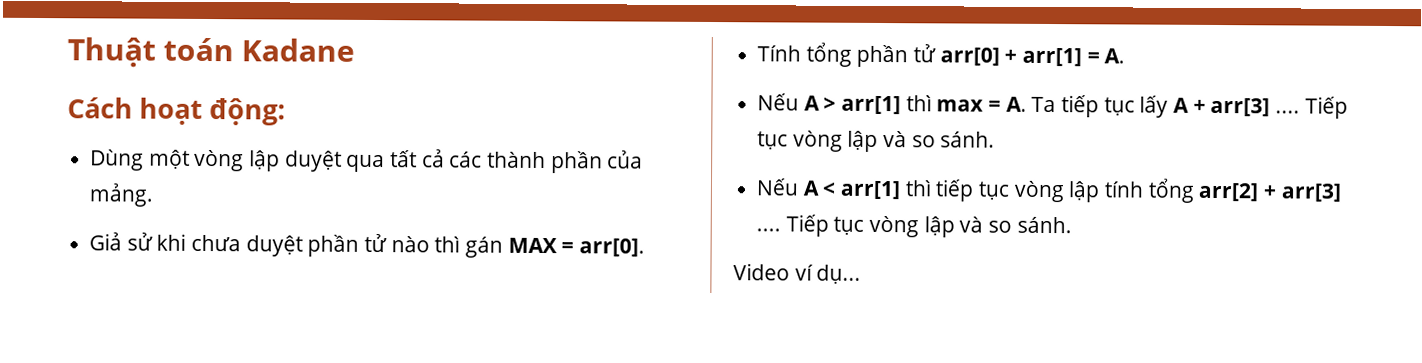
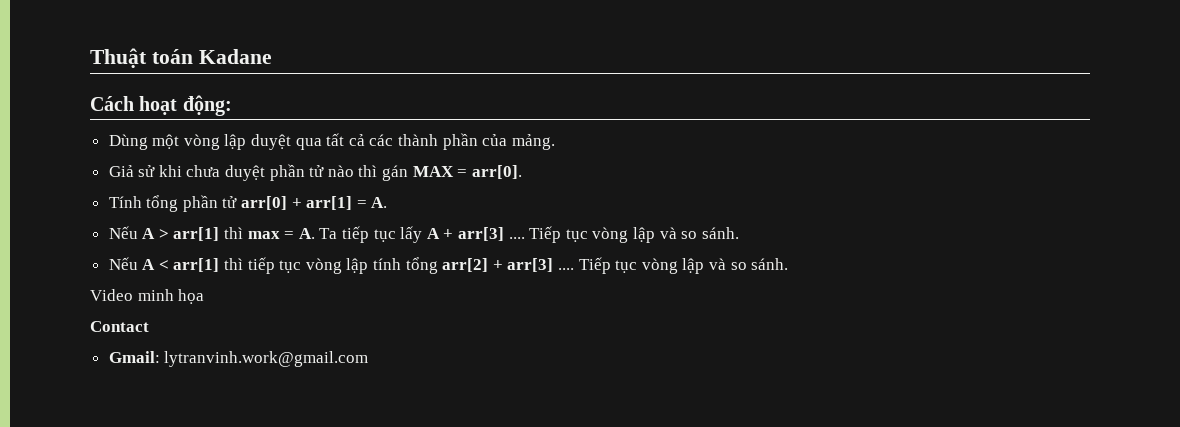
- Video ví dụ...
+ Video minh họa
+ Contact
+ Gmail: lytranvinh.work@gmail.com

